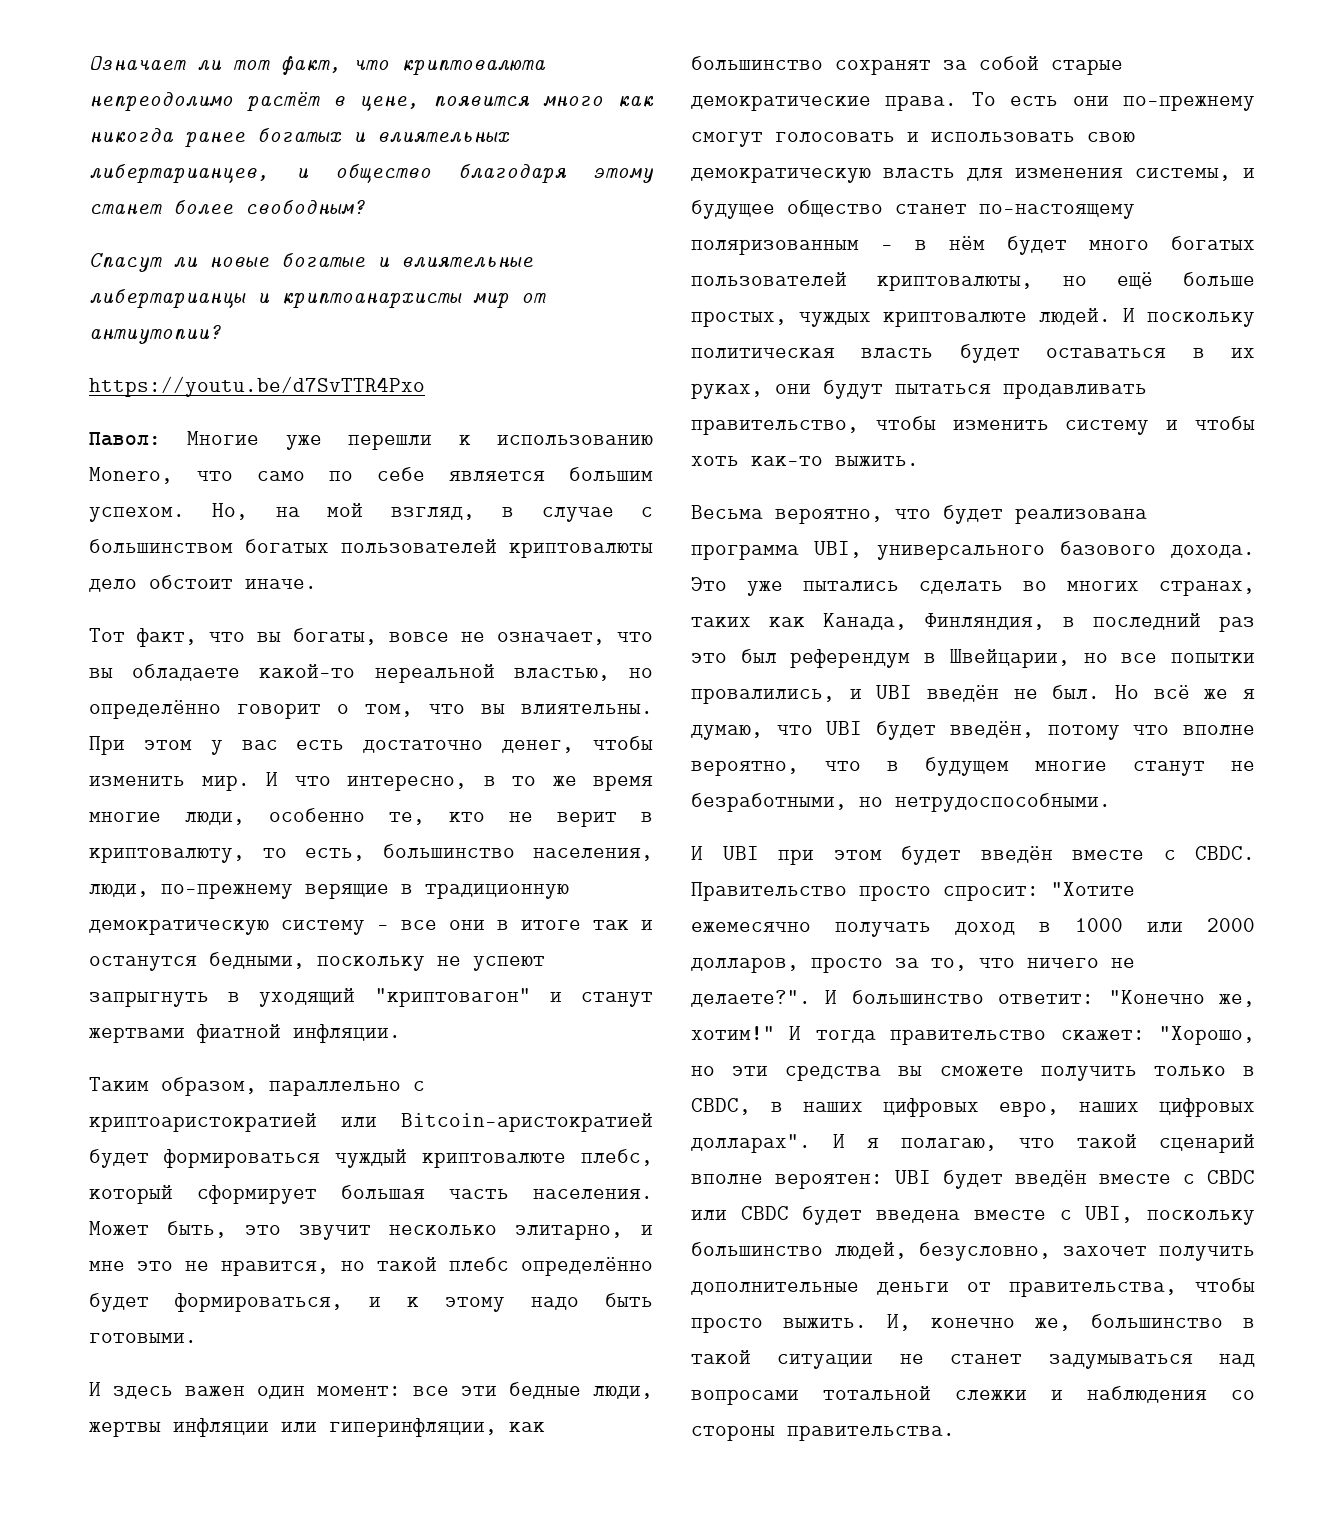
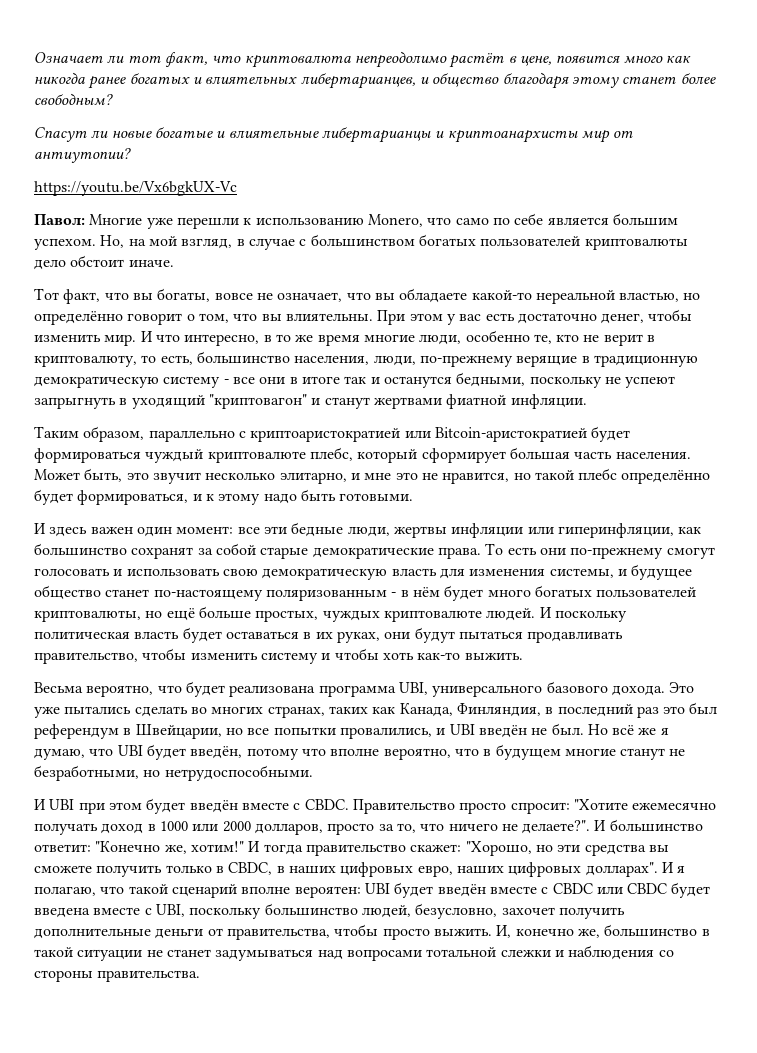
- https://youtu.be/d7SvTTR4Pxo
+ https://youtu.be/Vx6bgkUX-Vc

